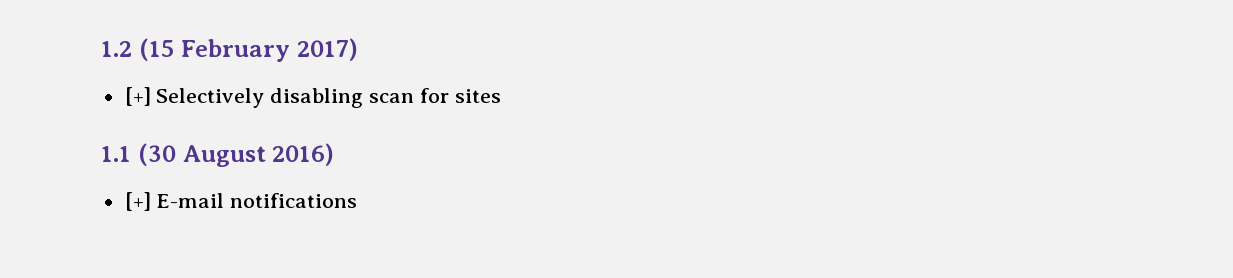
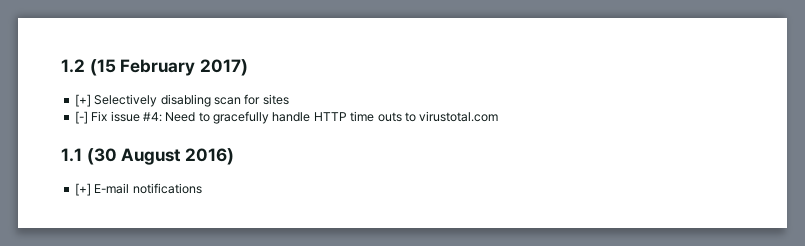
+ [-] Fix issue #4: Need to gracefully handle HTTP time outs to virustotal.com

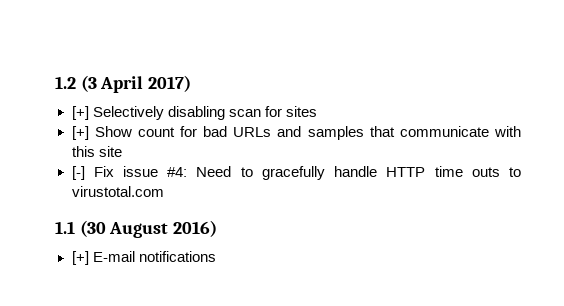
- 1.2 (15 February 2017)
+ 1.2 (3 April 2017)
+ [+] Show count for bad URLs and samples that communicate with this site

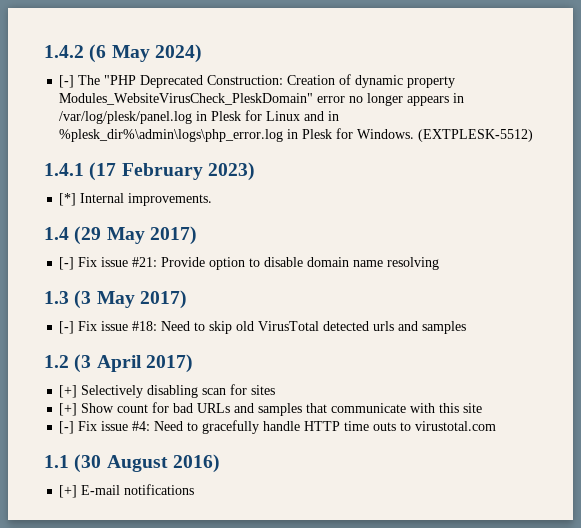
+ 1.4.2 (6 May 2024)
+ [-] The "PHP Deprecated Construction: Creation of dynamic property Modules_WebsiteVirusCheck_PleskDomain" error no longer appears in /var/log/plesk/panel.log in Plesk for Linux and in %plesk_dir%\admin\logs\php_error.log in Plesk for Windows. (EXTPLESK-5512)
+ 1.4.1 (17 February 2023)
+ [*] Internal improvements.
+ 1.4 (29 May 2017)
+ [-] Fix issue #21: Provide option to disable domain name resolving
+ 1.3 (3 May 2017)
+ [-] Fix issue #18: Need to skip old VirusTotal detected urls and samples

